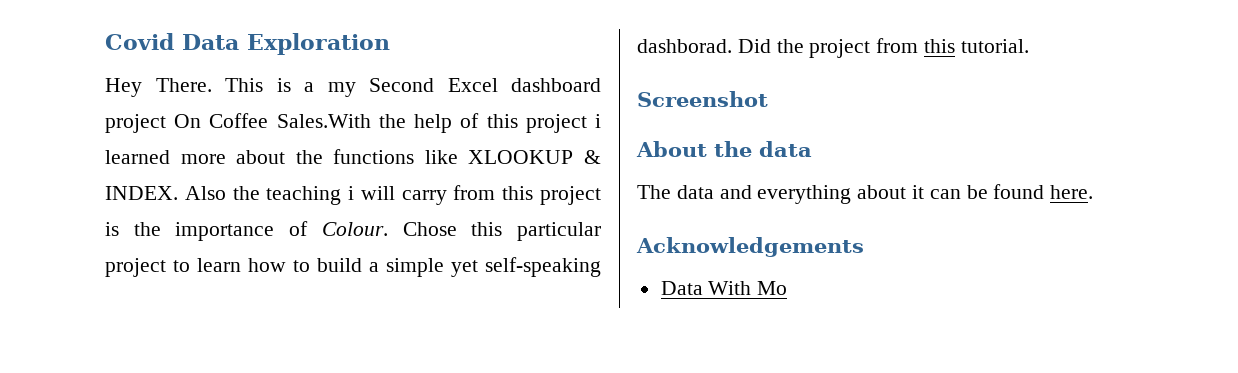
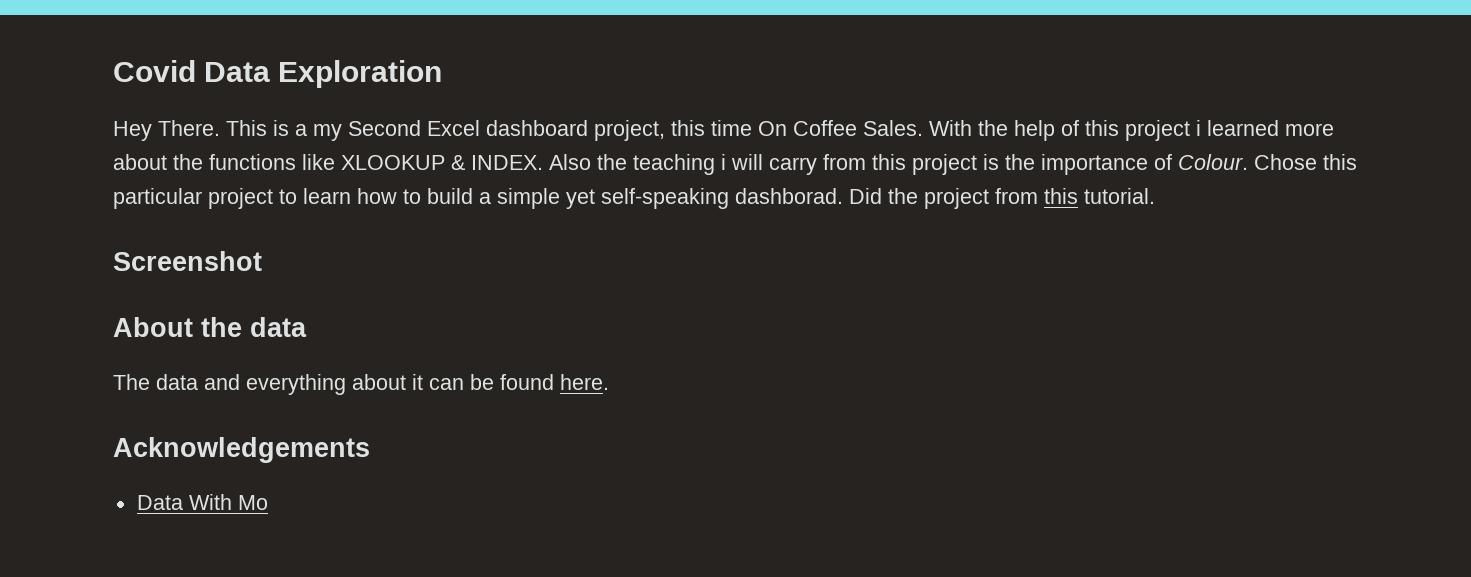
- This is a my Second Excel dashboard project On Coffee Sales.With the help of this project i learned more about the functions like XLOOKUP & INDEX.
+ This is a my Second Excel dashboard project, this time On Coffee Sales. With the help of this project i learned more about the functions like XLOOKUP & INDEX.

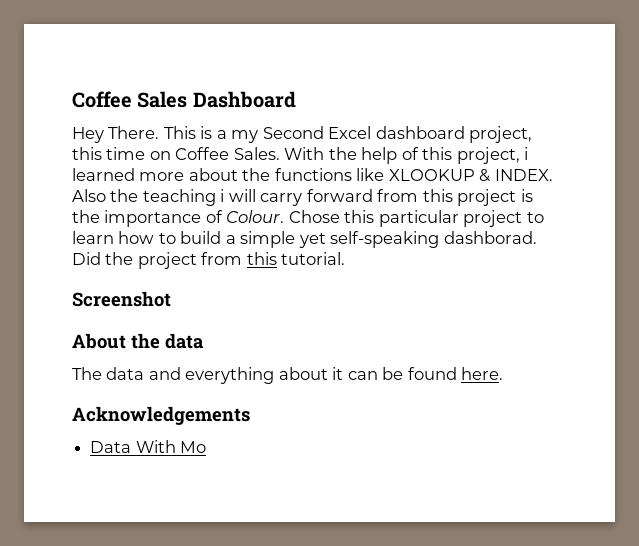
- Covid Data Exploration
+ Coffee Sales Dashboard
- This is a my Second Excel dashboard project, this time On Coffee Sales.
+ This is a my Second Excel dashboard project, this time on Coffee Sales.
- With the help of this project i learned more about the functions like XLOOKUP & INDEX.
+ With the help of this project, i learned more about the functions like XLOOKUP & INDEX.
- Also the teaching i will carry from this project is the importance of Colour.
+ Also the teaching i will carry forward from this project is the importance of Colour.

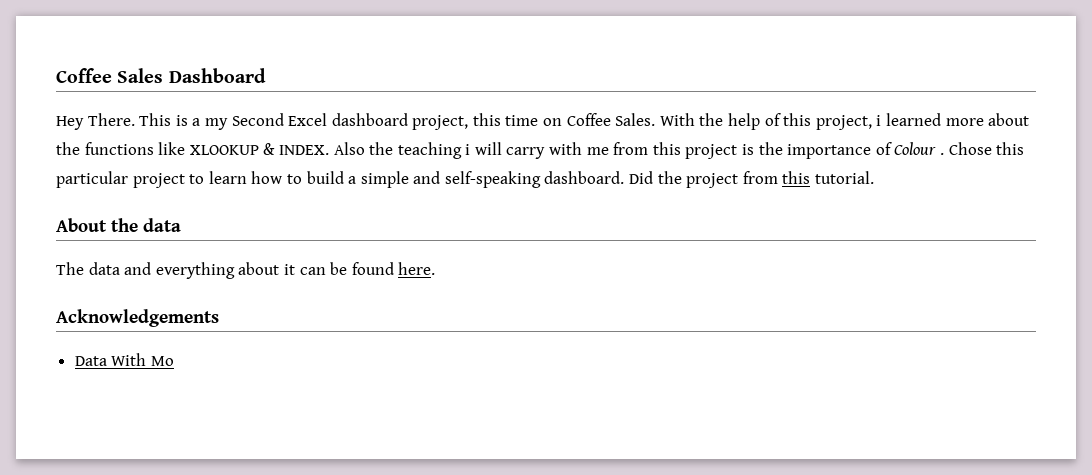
- Also the teaching i will carry forward from this project is the importance of Colour.
+ Also the teaching i will carry with me from this project is the importance of Colour .
- Chose this particular project to learn how to build a simple yet self-speaking dashborad.
+ Chose this particular project to learn how to build a simple and self-speaking dashboard.
- Screenshot

